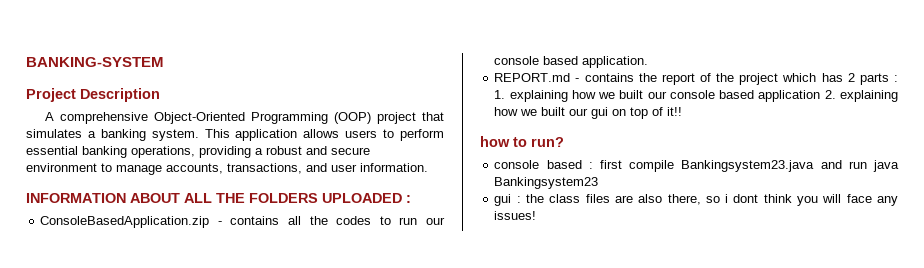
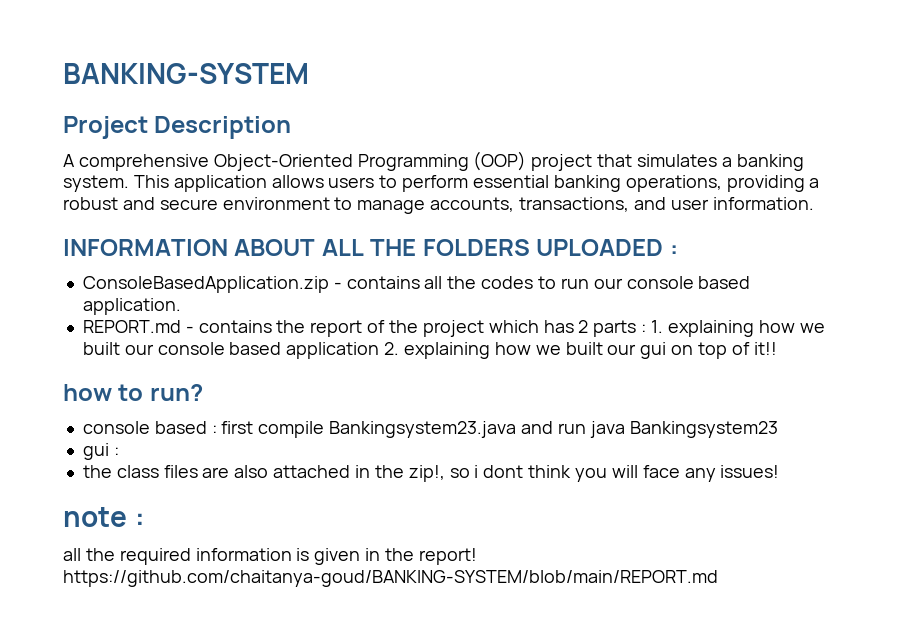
- gui : the class files are also there, so i dont think you will face any issues!
+ gui :
+ the class files are also attached in the zip!, so i dont think you will face any issues!
+ note :
+ all the required information is given in the report! https://github.com/chaitanya-goud/BANKING-SYSTEM/blob/main/REPORT.md

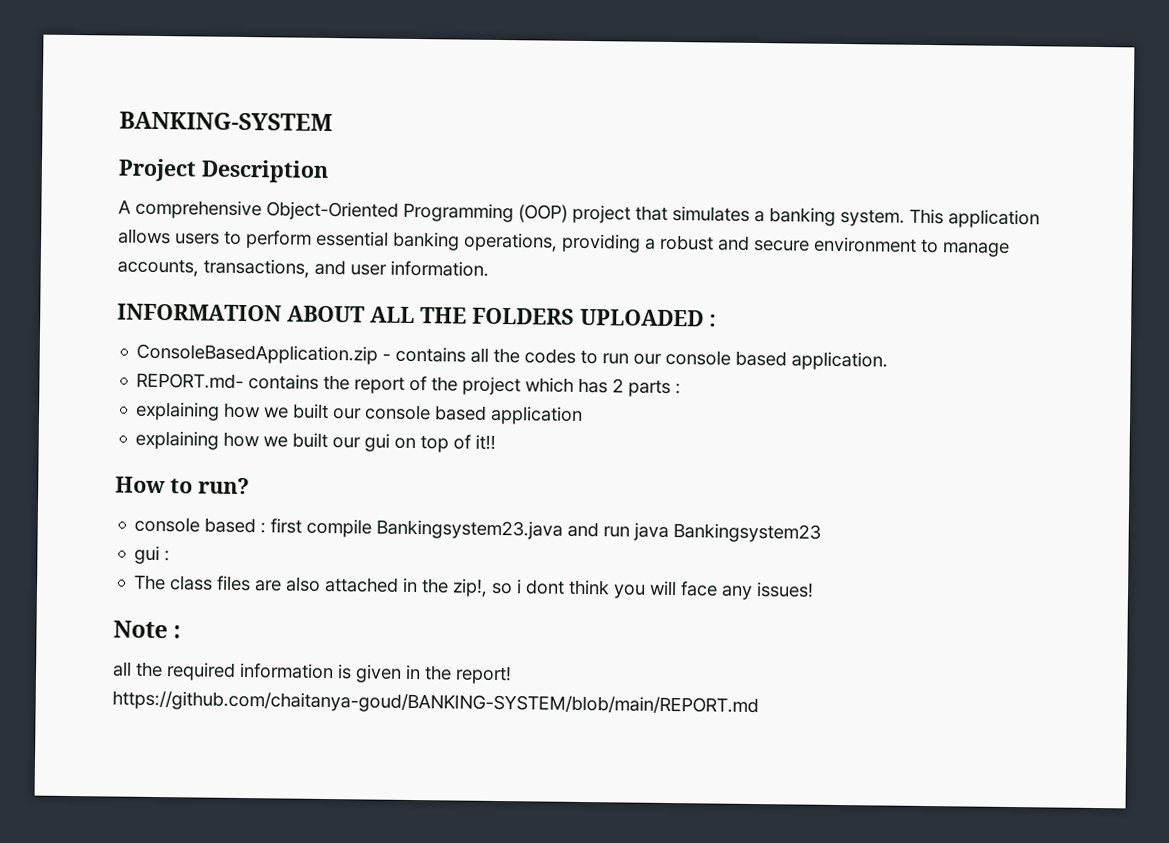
- REPORT.md - contains the report of the project which has 2 parts : 1. explaining how we built our console based application 2. explaining how we built our gui on top of it!!
+ REPORT.md- contains the report of the project which has 2 parts :
+ explaining how we built our console based application
+ explaining how we built our gui on top of it!!
- how to run?
+ How to run?
- the class files are also attached in the zip!, so i dont think you will face any issues!
+ The class files are also attached in the zip!, so i dont think you will face any issues!
- note :
+ Note :

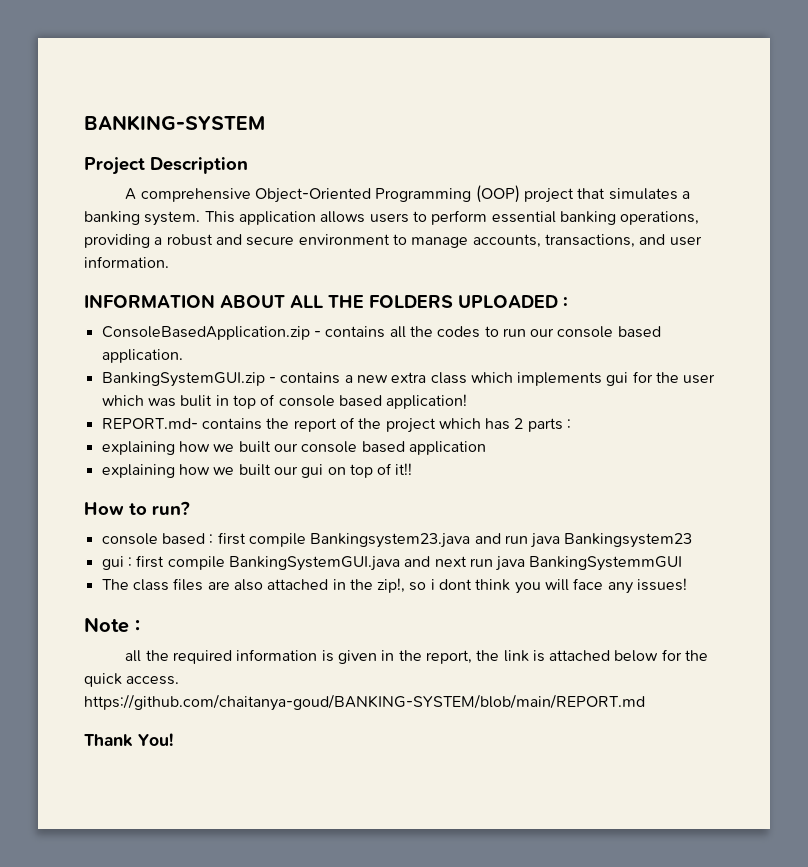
+ BankingSystemGUI.zip - contains a new extra class which implements gui for the user which was bulit in top of console based application!
- gui :
+ gui : first compile BankingSystemGUI.java and next run java BankingSystemmGUI
- all the required information is given in the report! https://github.com/chaitanya-goud/BANKING-SYSTEM/blob/main/REPORT.md
+ all the required information is given in the report, the link is attached below for the quick access. https://github.com/chaitanya-goud/BANKING-SYSTEM/blob/main/REPORT.md
+ Thank You!

